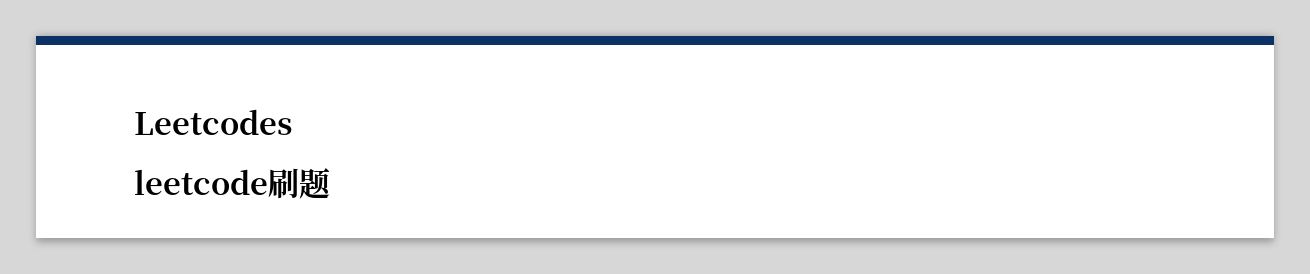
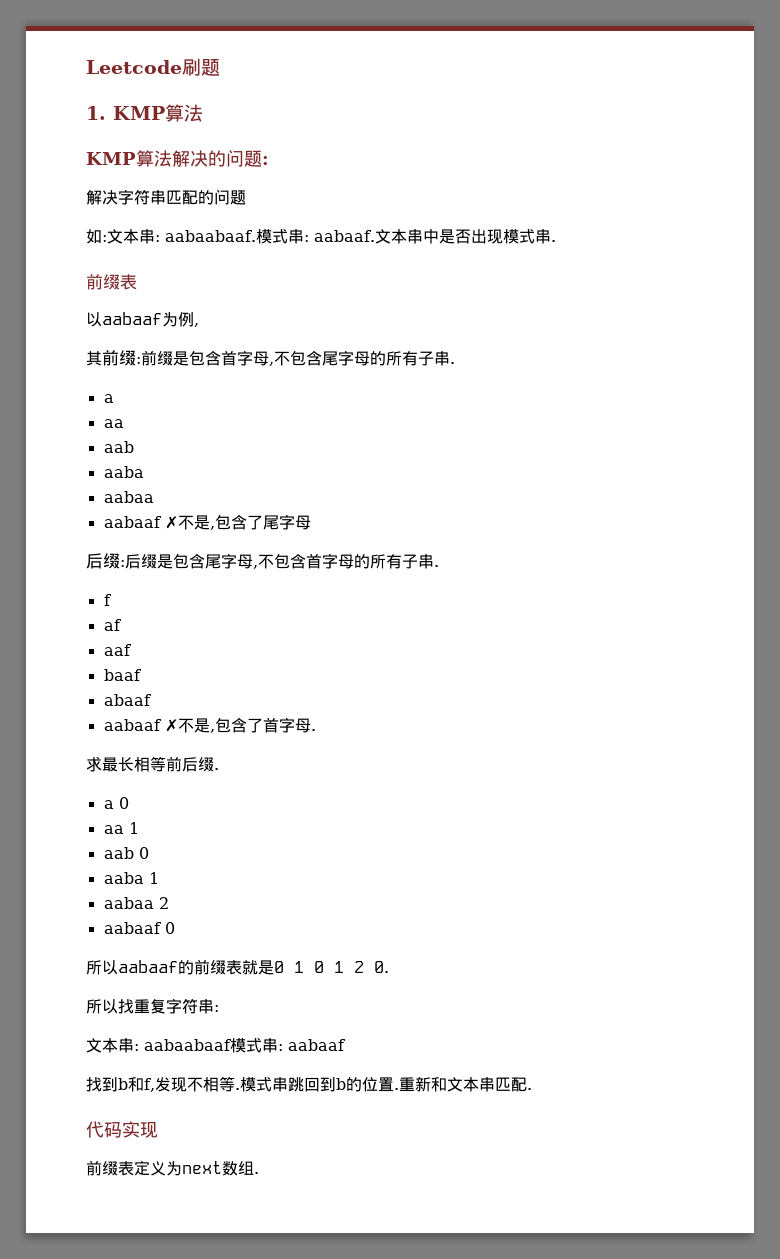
- Leetcodes
- leetcode刷题
+ Leetcode刷题
+ 1. KMP算法
+ KMP算法解决的问题:
+ 解决字符串匹配的问题
+ 如:文本串: aabaabaaf.模式串: aabaaf.文本串中是否出现模式串.
+ 前缀表
+ 以aabaaf为例,
+ 其前缀:前缀是包含首字母,不包含尾字母的所有子串.
+ a
+ aa
+ aab
+ aaba
+ aabaa
+ aabaaf ✗不是,包含了尾字母
+ 后缀:后缀是包含尾字母,不包含首字母的所有子串.
+ f
+ af
+ aaf
+ baaf
+ abaaf
+ aabaaf ✗不是,包含了首字母.
+ 求最长相等前后缀.
+ a 0
+ aa 1
+ aab 0
+ aaba 1
+ aabaa 2
+ aabaaf 0
+ 所以aabaaf的前缀表就是0 1 0 1 2 0.
+ 所以找重复字符串:
+ 文本串: aabaabaaf模式串: aabaaf
+ 找到b和f,发现不相等.模式串跳回到b的位置.重新和文本串匹配.
+ 代码实现
+ 前缀表定义为next数组.

